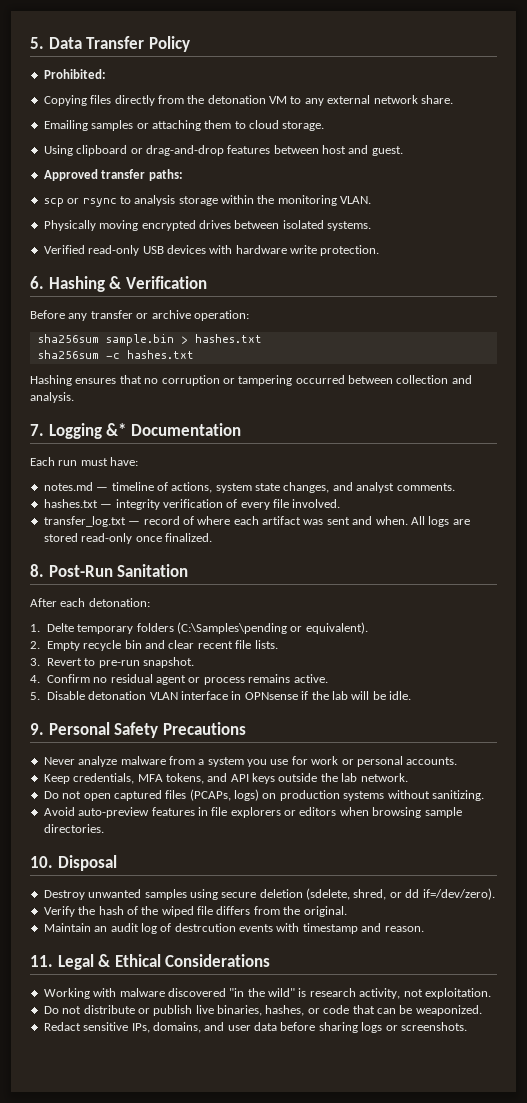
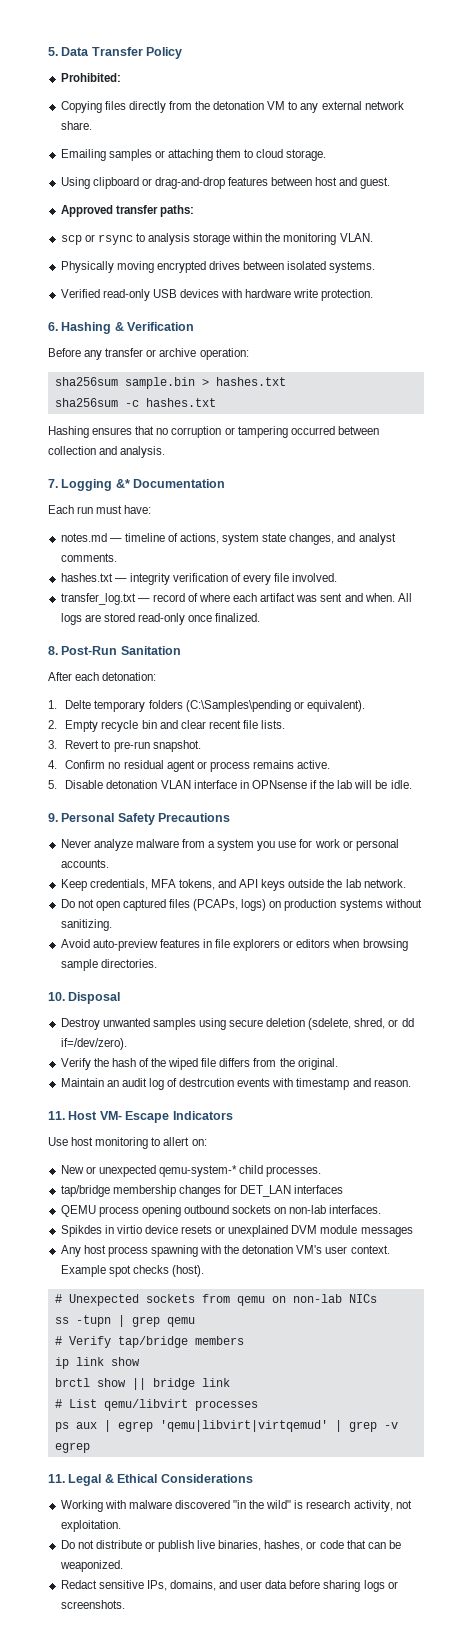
+ 11. Host VM- Escape Indicators
+ Use host monitoring to allert on:
+ New or unexpected qemu-system-* child processes.
+ tap/bridge membership changes for DET_LAN interfaces
+ QEMU process opening outbound sockets on non-lab interfaces.
+ Spikdes in virtio device resets or unexplained DVM module messages
+ Any host process spawning with the detonation VM's user context. Example spot checks (host).
+ # Unexpected sockets from qemu on non-lab NICs
+ ss -tupn | grep qemu
+ # Verify tap/bridge members
+ ip link show
+ brctl show || bridge link
+ # List qemu/libvirt processes
+ ps aux | egrep 'qemu|libvirt|virtqemud' | grep -v egrep

